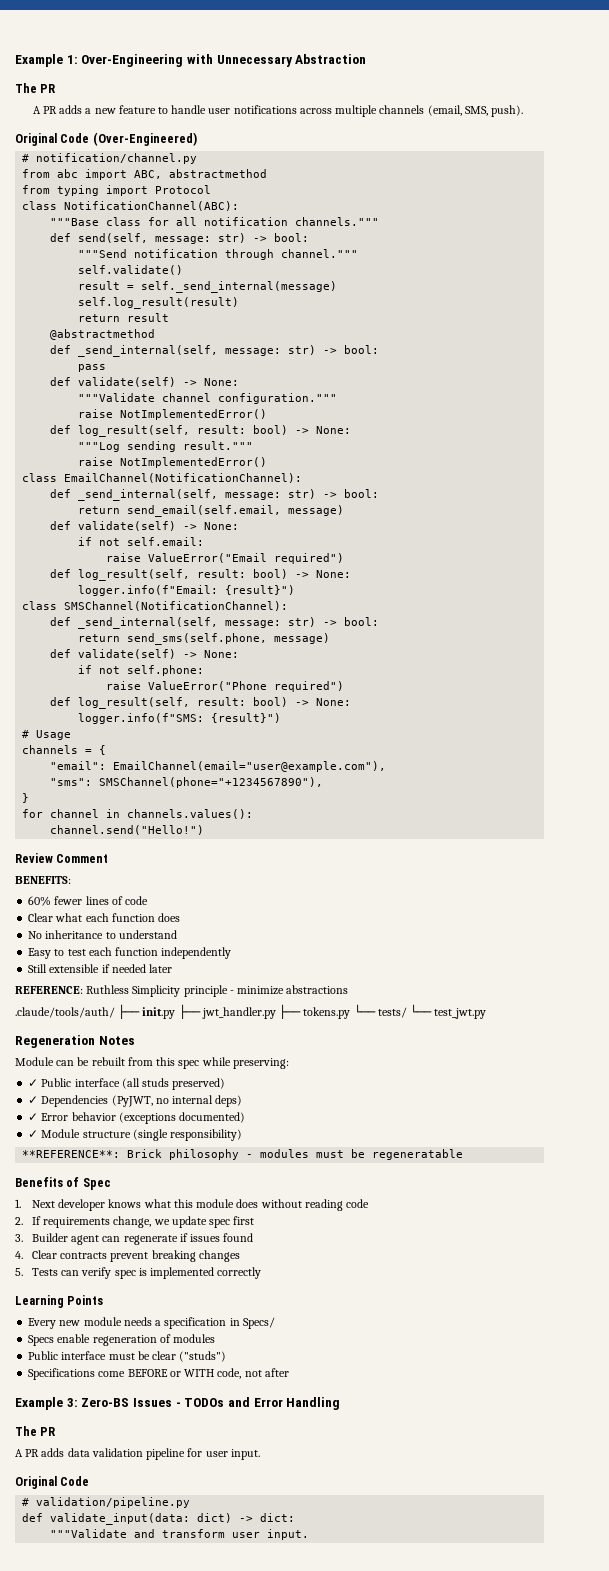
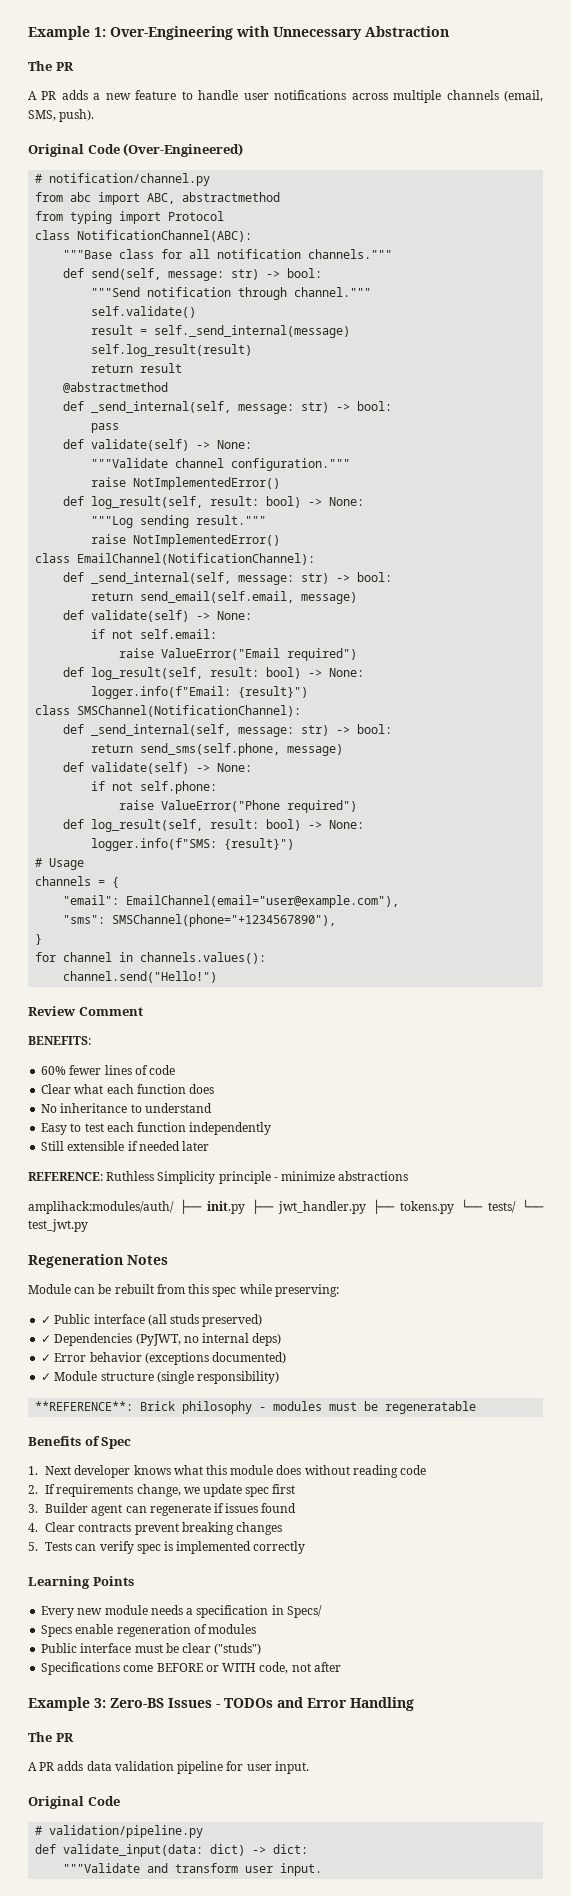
- .claude/tools/auth/ ├── init.py ├── jwt_handler.py ├── tokens.py └── tests/ └── test_jwt.py
+ amplihack:modules/auth/ ├── init.py ├── jwt_handler.py ├── tokens.py └── tests/ └── test_jwt.py

